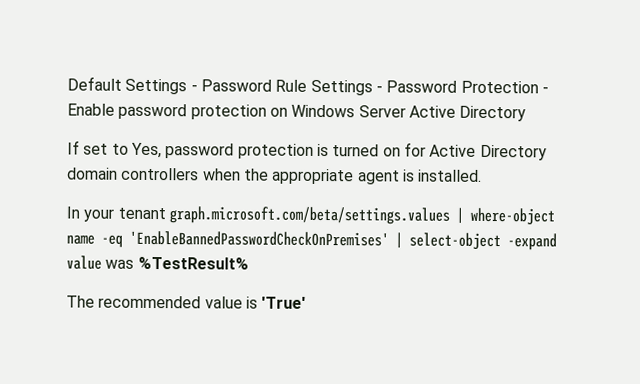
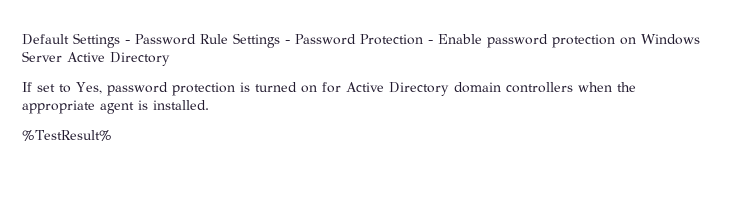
- In your tenant graph.microsoft.com/beta/settings.values | where-object name -eq 'EnableBannedPasswordCheckOnPremises' | select-object -expand value was %TestResult%
- The recommended value is 'True'
+ %TestResult%

